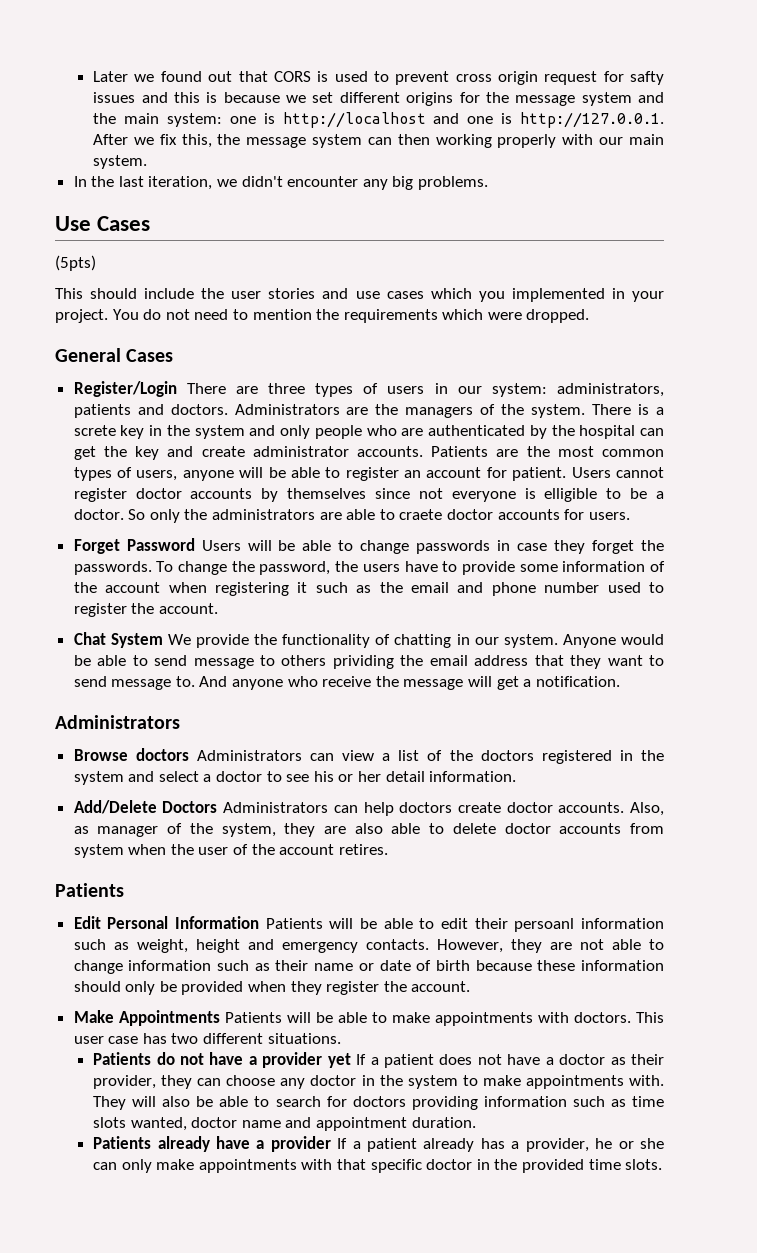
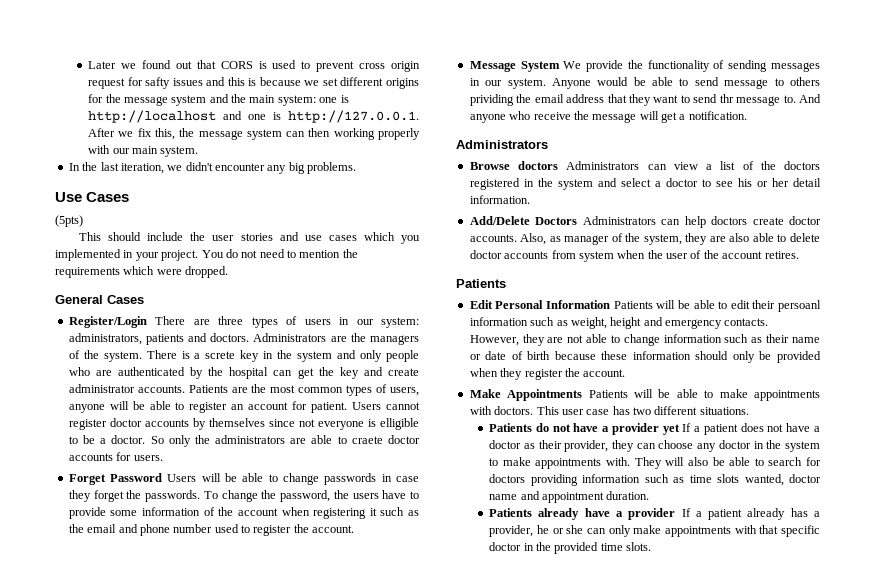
- Chat System We provide the functionality of chatting in our system.
+ Message System We provide the functionality of sending messages in our system.
- Anyone would be able to send message to others prividing the email address that they want to send message to.
+ Anyone would be able to send message to others prividing the email address that they want to send thr message to.

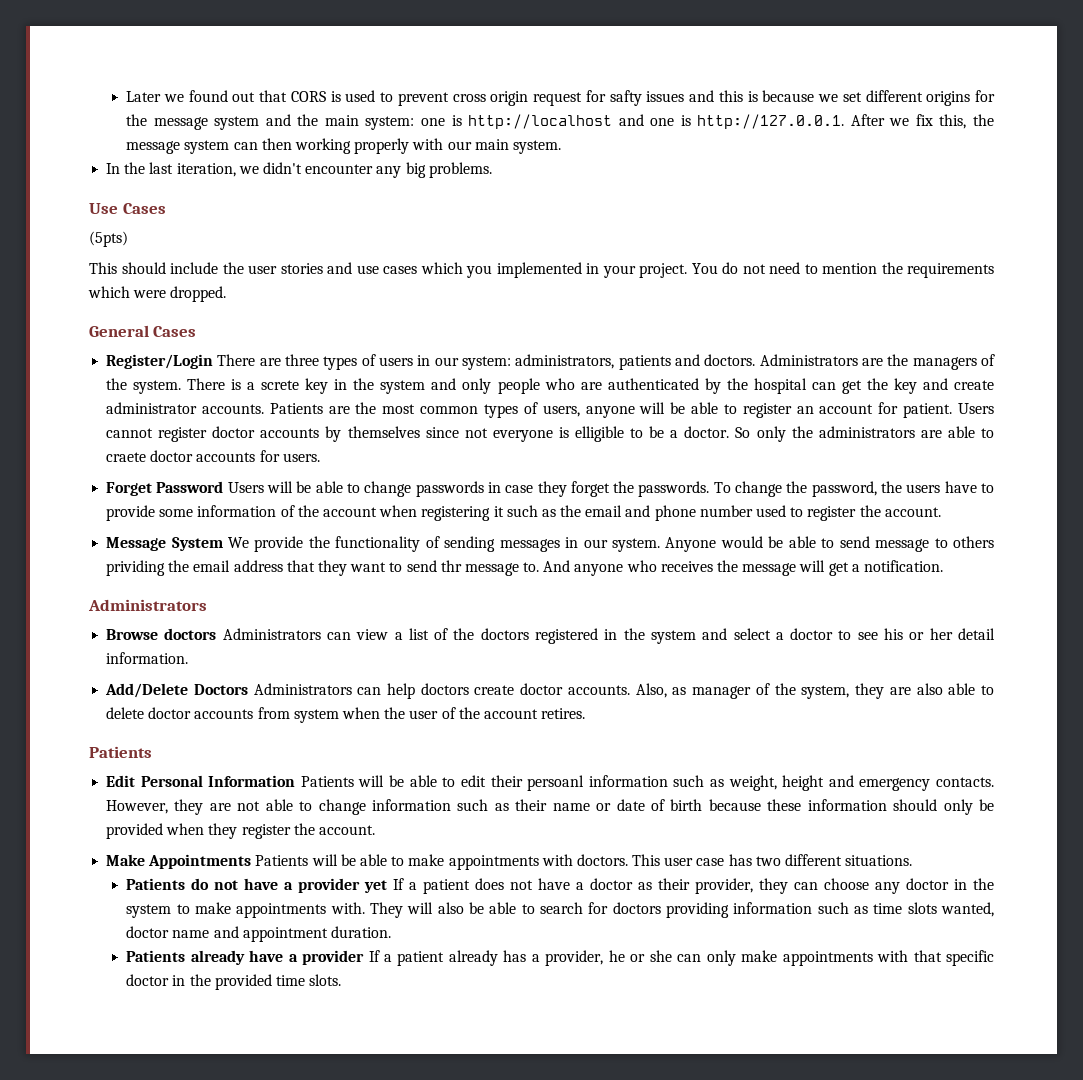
- And anyone who receive the message will get a notification.
+ And anyone who receives the message will get a notification.

